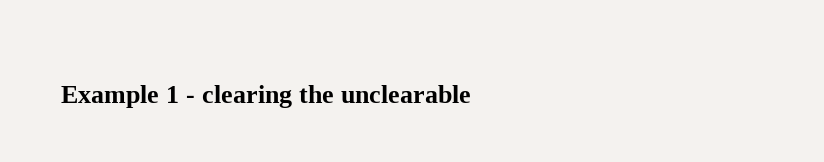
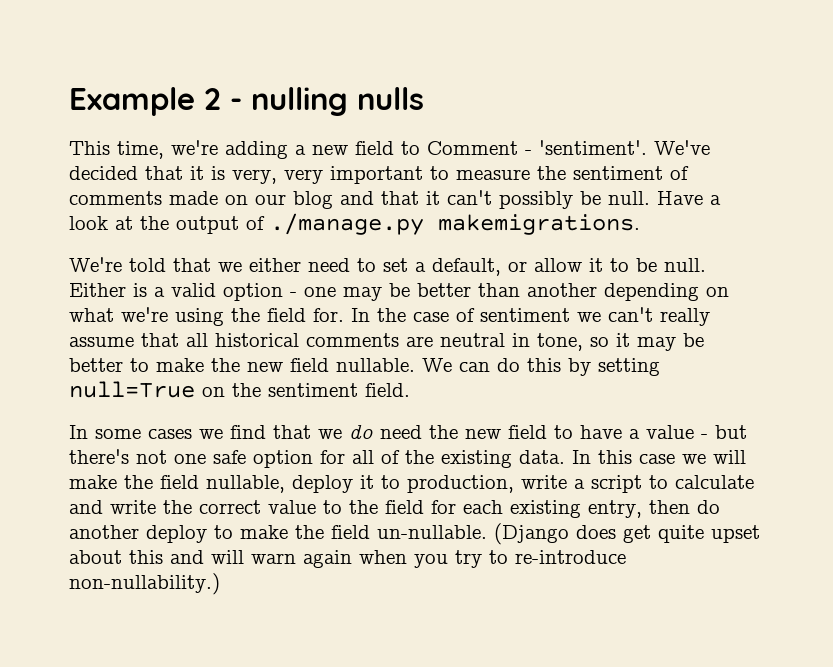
- Example 1 - clearing the unclearable
+ Example 2 - nulling nulls
+ This time, we're adding a new field to Comment - 'sentiment'. We've decided that it is very, very important to measure the sentiment of comments made on our blog and that it can't possibly be null. Have a look at the output of ./manage.py makemigrations.
+ We're told that we either need to set a default, or allow it to be null. Either is a valid option - one may be better than another depending on what we're using the field for. In the case of sentiment we can't really assume that all historical comments are neutral in tone, so it may be better to make the new field nullable. We can do this by setting null=True on the sentiment field.
+ In some cases we find that we do need the new field to have a value - but there's not one safe option for all of the existing data. In this case we will make the field nullable, deploy it to production, write a script to calculate and write the correct value to the field for each existing entry, then do another deploy to make the field un-nullable. (Django does get quite upset about this and will warn again when you try to re-introduce non-nullability.)

